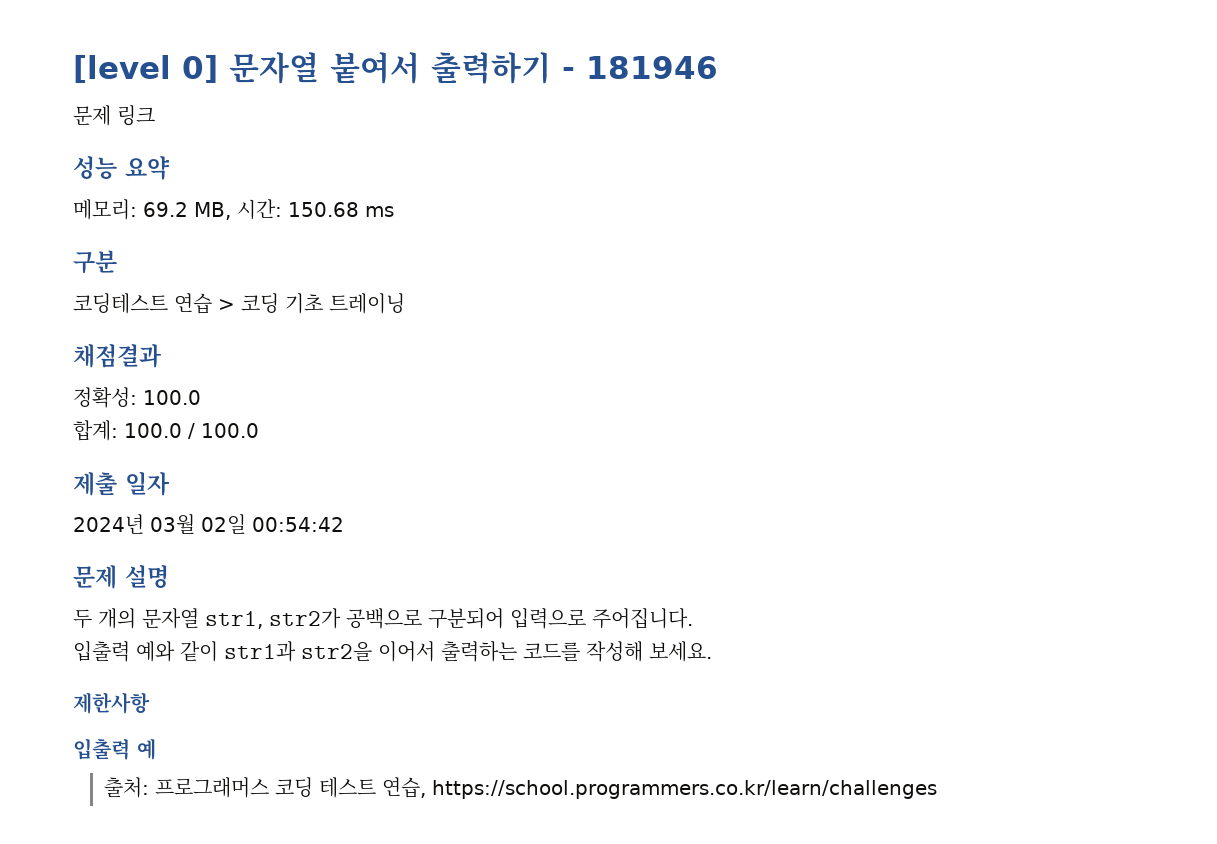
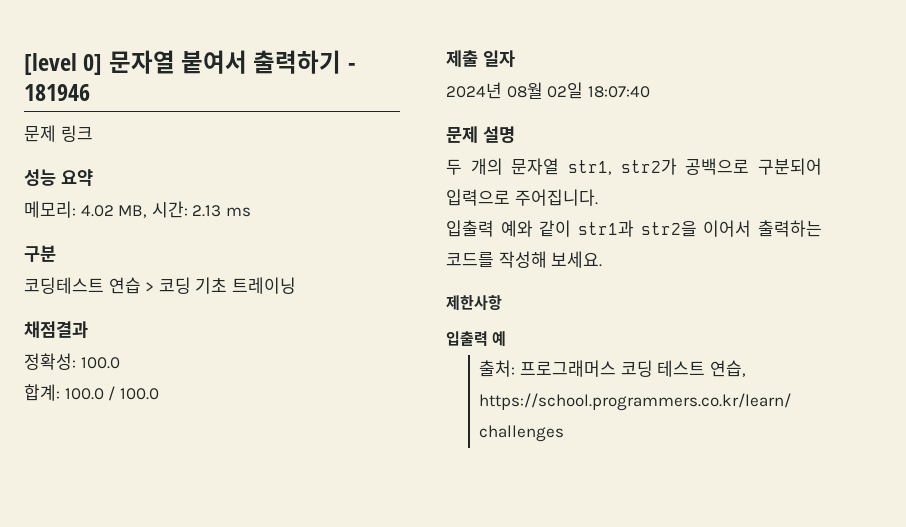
- 메모리: 69.2 MB, 시간: 150.68 ms
+ 메모리: 4.02 MB, 시간: 2.13 ms
- 2024년 03월 02일 00:54:42
+ 2024년 08월 02일 18:07:40

